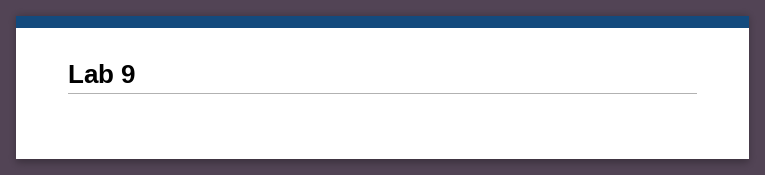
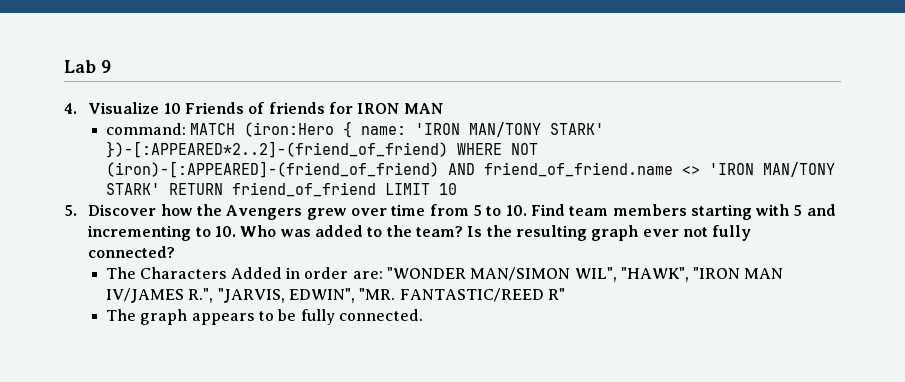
+ 4. Visualize 10 Friends of friends for IRON MAN
+ command: MATCH (iron:Hero { name: 'IRON MAN/TONY STARK' })-[:APPEARED*2..2]-(friend_of_friend) WHERE NOT (iron)-[:APPEARED]-(friend_of_friend) AND friend_of_friend.name <> 'IRON MAN/TONY STARK' RETURN friend_of_friend LIMIT 10
+ 5. Discover how the Avengers grew over time from 5 to 10. Find team members starting with 5 and incrementing to 10. Who was added to the team? Is the resulting graph ever not fully connected?
+ The Characters Added in order are: "WONDER MAN/SIMON WIL", "HAWK", "IRON MAN IV/JAMES R.", "JARVIS, EDWIN", "MR. FANTASTIC/REED R"
+ The graph appears to be fully connected.

